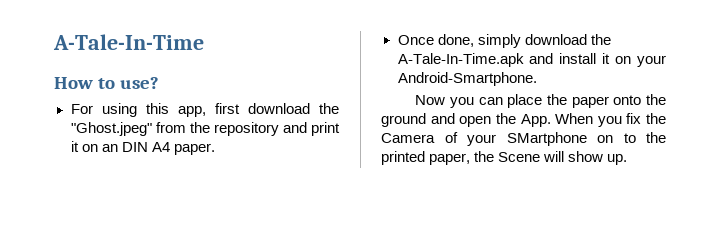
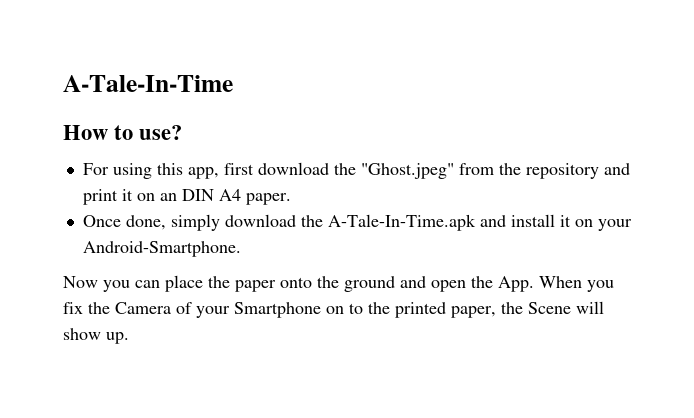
- Now you can place the paper onto the ground and open the App. When you fix the Camera of your SMartphone on to the printed paper, the Scene will show up.
+ Now you can place the paper onto the ground and open the App. When you fix the Camera of your Smartphone on to the printed paper, the Scene will show up.

